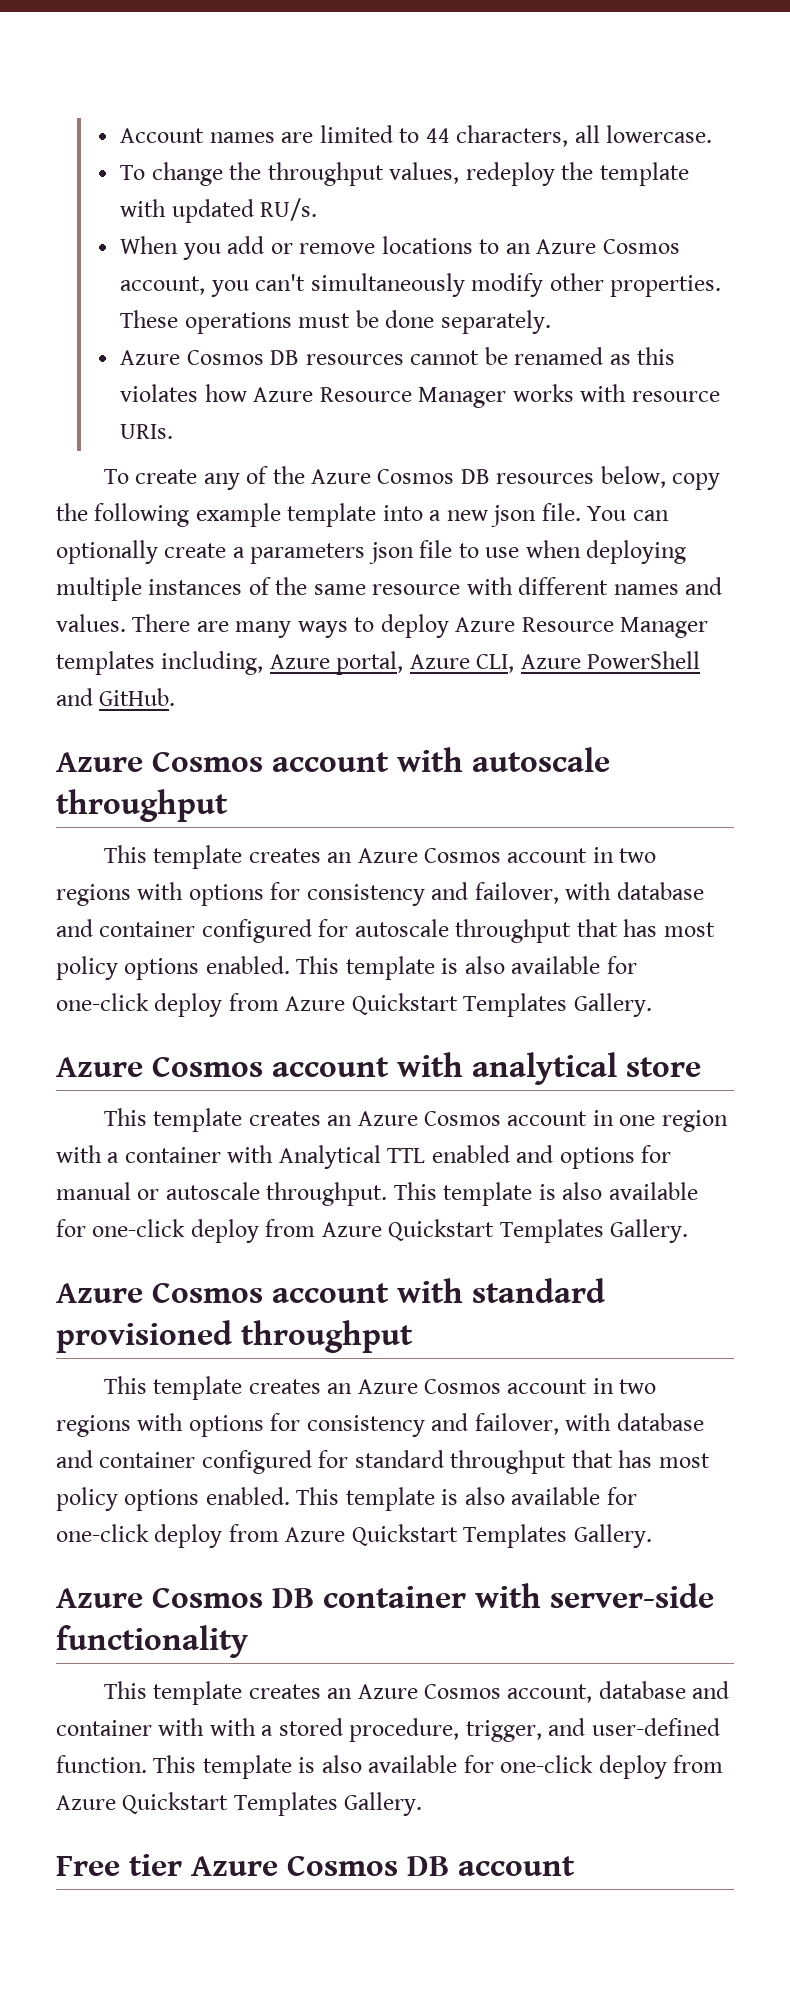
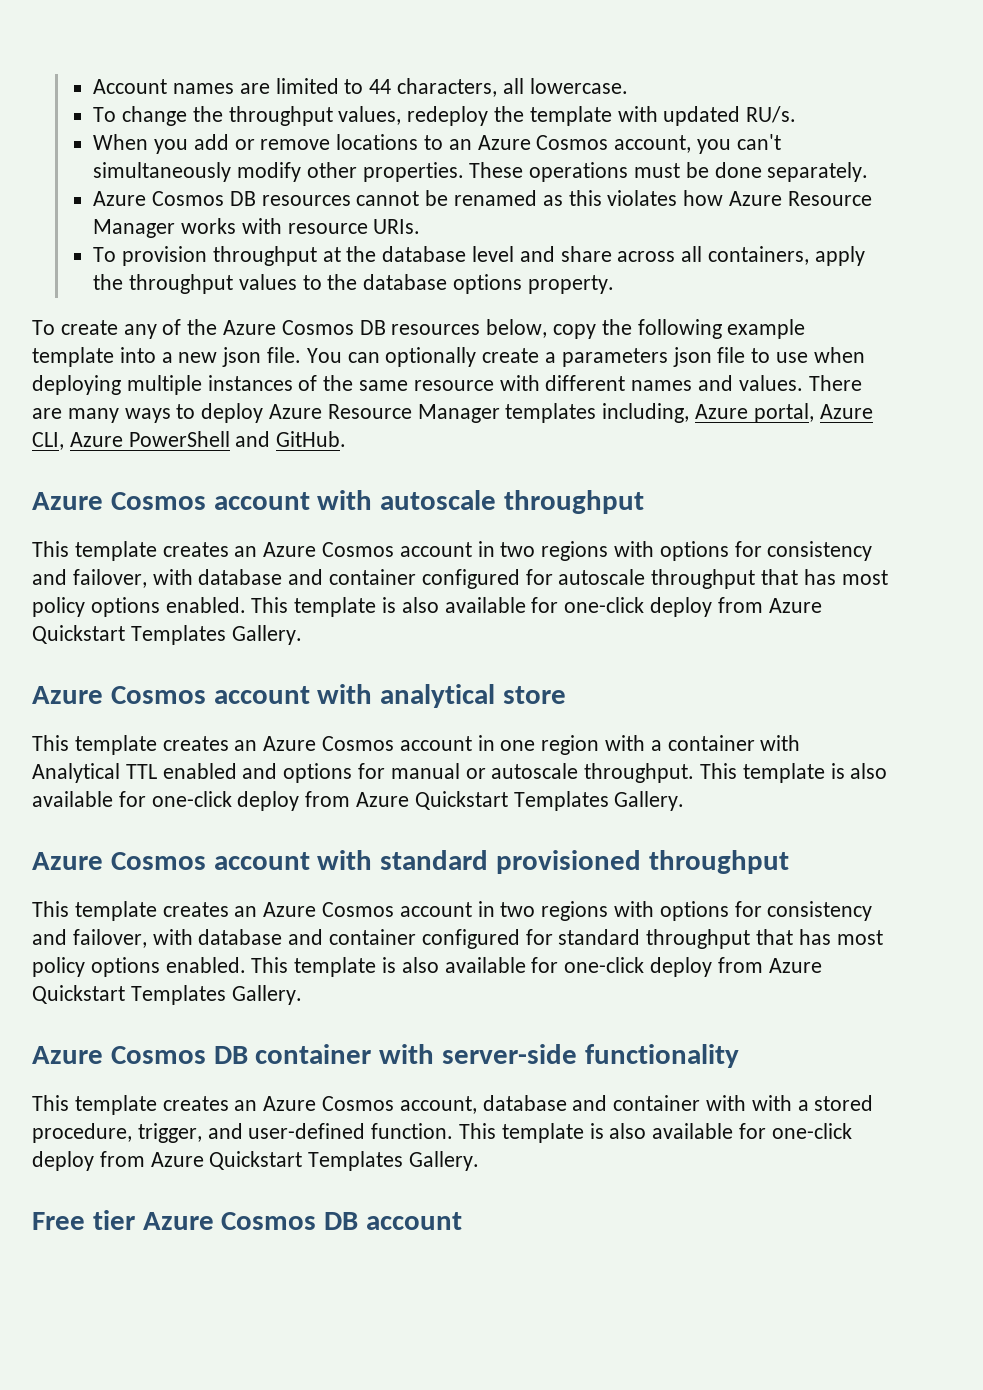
+ To provision throughput at the database level and share across all containers, apply the throughput values to the database options property.

